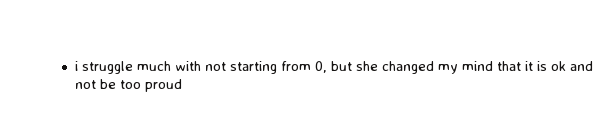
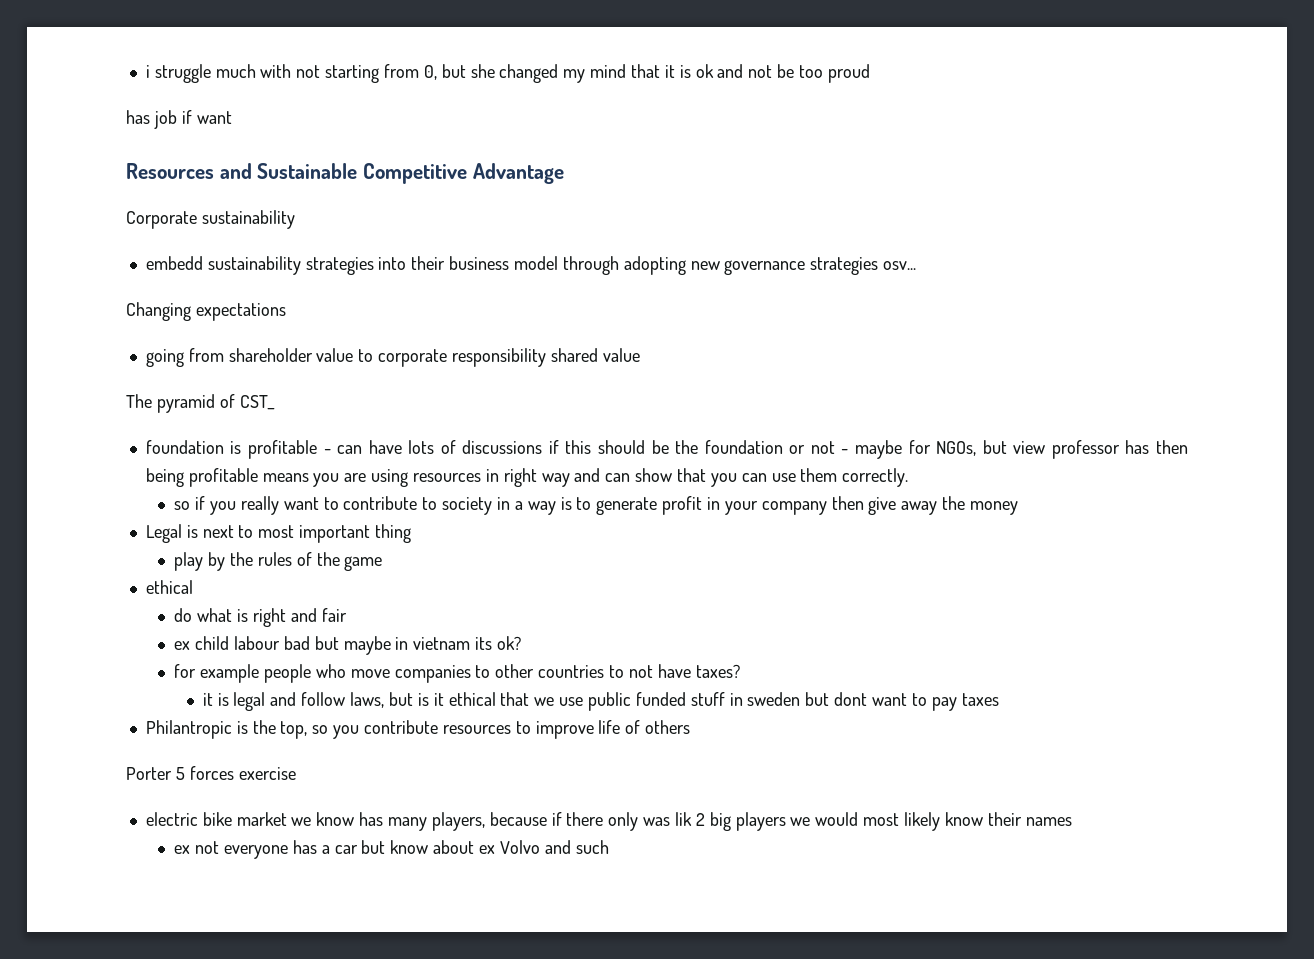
+ has job if want
+ Resources and Sustainable Competitive Advantage
+ Corporate sustainability
+ embedd sustainability strategies into their business model through adopting new governance strategies osv...
+ Changing expectations
+ going from shareholder value to corporate responsibility shared value
+ The pyramid of CST_
+ foundation is profitable - can have lots of discussions if this should be the foundation or not - maybe for NGOs, but view professor has then being profitable means you are using resources in right way and can show that you can use them correctly.
+ so if you really want to contribute to society in a way is to generate profit in your company then give away the money
+ Legal is next to most important thing
+ play by the rules of the game
+ ethical
+ do what is right and fair
+ ex child labour bad but maybe in vietnam its ok?
+ for example people who move companies to other countries to not have taxes?
+ it is legal and follow laws, but is it ethical that we use public funded stuff in sweden but dont want to pay taxes
+ Philantropic is the top, so you contribute resources to improve life of others
+ Porter 5 forces exercise
+ electric bike market we know has many players, because if there only was lik 2 big players we would most likely know their names
+ ex not everyone has a car but know about ex Volvo and such

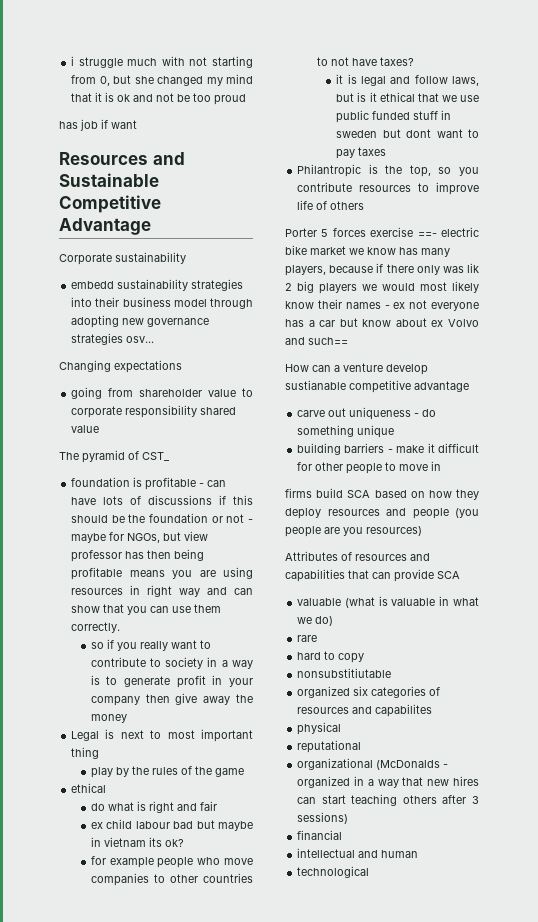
- Porter 5 forces exercise
- electric bike market we know has many players, because if there only was lik 2 big players we would most likely know their names
- ex not everyone has a car but know about ex Volvo and such
+ Porter 5 forces exercise ==- electric bike market we know has many players, because if there only was lik 2 big players we would most likely know their names - ex not everyone has a car but know about ex Volvo and such==
+ How can a venture develop sustianable competitive advantage
+ carve out uniqueness - do something unique
+ building barriers - make it difficult for other people to move in
+ firms build SCA based on how they deploy resources and people (you people are you resources)
+ Attributes of resources and capabilities that can provide SCA
+ valuable (what is valuable in what we do)
+ rare
+ hard to copy
+ nonsubstitiutable
+ organized six categories of resources and capabilites
+ physical
+ reputational
+ organizational (McDonalds - organized in a way that new hires can start teaching others after 3 sessions)
+ financial
+ intellectual and human
+ technological

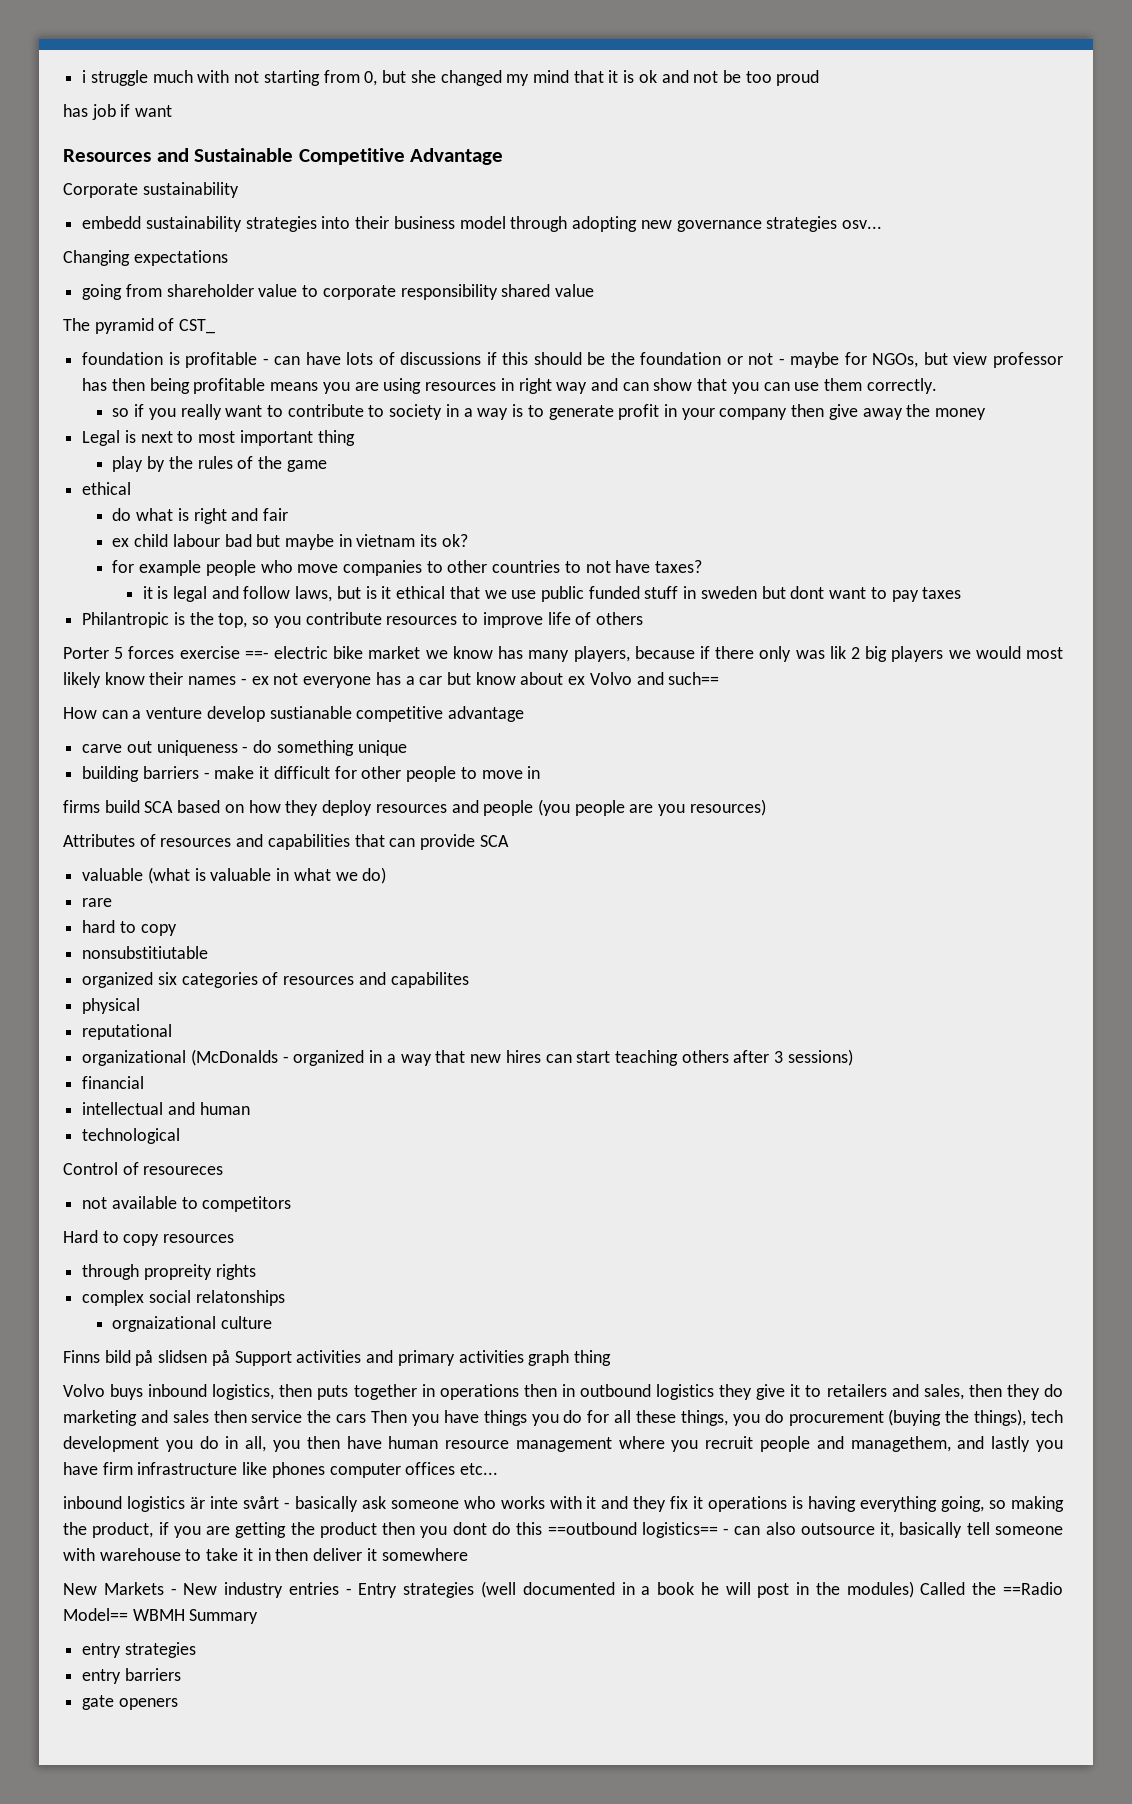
+ Control of resoureces
+ not available to competitors
+ Hard to copy resources
+ through propreity rights
+ complex social relatonships
+ orgnaizational culture
+ Finns bild på slidsen på Support activities and primary activities graph thing
+ Volvo buys inbound logistics, then puts together in operations then in outbound logistics they give it to retailers and sales, then they do marketing and sales then service the cars Then you have things you do for all these things, you do procurement (buying the things), tech development you do in all, you then have human resource management where you recruit people and managethem, and lastly you have firm infrastructure like phones computer offices etc...
+ inbound logistics är inte svårt - basically ask someone who works with it and they fix it operations is having everything going, so making the product, if you are getting the product then you dont do this ==outbound logistics== - can also outsource it, basically tell someone with warehouse to take it in then deliver it somewhere
+ New Markets - New industry entries - Entry strategies (well documented in a book he will post in the modules) Called the ==Radio Model== WBMH Summary
+ entry strategies
+ entry barriers
+ gate openers

